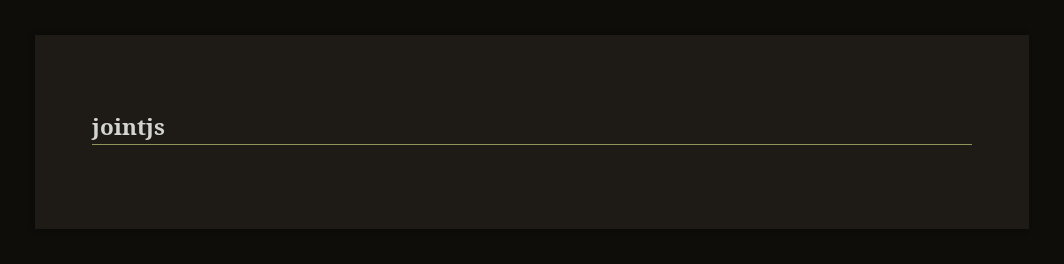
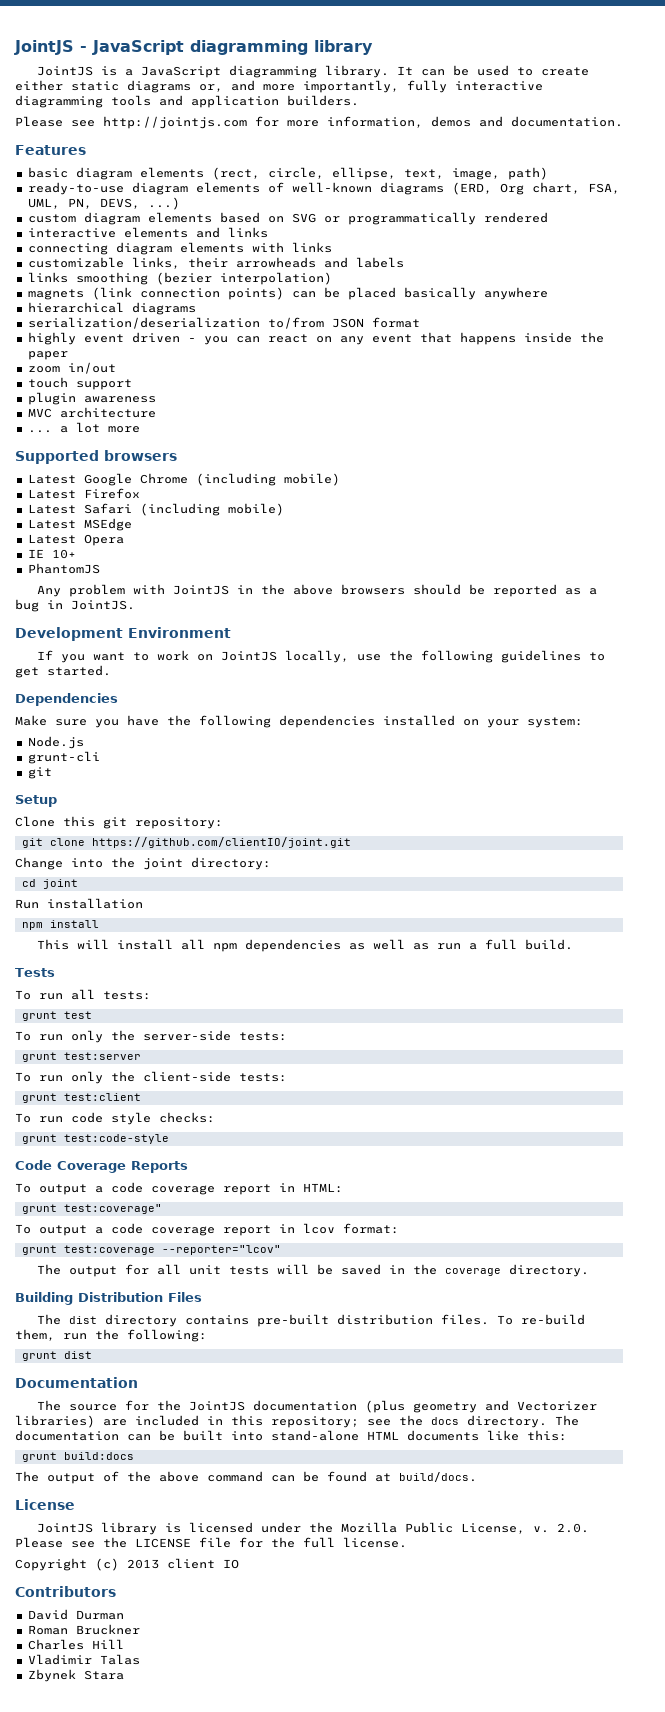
- jointjs
+ JointJS - JavaScript diagramming library
+ JointJS is a JavaScript diagramming library. It can be used to create either static diagrams or, and more importantly, fully interactive diagramming tools and application builders.
+ Please see http://jointjs.com for more information, demos and documentation.
+ Features
+ basic diagram elements (rect, circle, ellipse, text, image, path)
+ ready-to-use diagram elements of well-known diagrams (ERD, Org chart, FSA, UML, PN, DEVS, ...)
+ custom diagram elements based on SVG or programmatically rendered
+ interactive elements and links
+ connecting diagram elements with links
+ customizable links, their arrowheads and labels
+ links smoothing (bezier interpolation)
+ magnets (link connection points) can be placed basically anywhere
+ hierarchical diagrams
+ serialization/deserialization to/from JSON format
+ highly event driven - you can react on any event that happens inside the paper
+ zoom in/out
+ touch support
+ plugin awareness
+ MVC architecture
+ ... a lot more
+ Supported browsers
+ Latest Google Chrome (including mobile)
+ Latest Firefox
+ Latest Safari (including mobile)
+ Latest MSEdge
+ Latest Opera
+ IE 10+
+ PhantomJS
+ Any problem with JointJS in the above browsers should be reported as a bug in JointJS.
+ Development Environment
+ If you want to work on JointJS locally, use the following guidelines to get started.
+ Dependencies
+ Make sure you have the following dependencies installed on your system:
+ Node.js
+ grunt-cli
+ git
+ Setup
+ Clone this git repository:
+ git clone https://github.com/clientIO/joint.git
+ Change into the joint directory:
+ cd joint
+ Run installation
+ npm install
+ This will install all npm dependencies as well as run a full build.
+ Tests
+ To run all tests:
+ grunt test
+ To run only the server-side tests:
+ grunt test:server
+ To run only the client-side tests:
+ grunt test:client
+ To run code style checks:
+ grunt test:code-style
+ Code Coverage Reports
+ To output a code coverage report in HTML:
+ grunt test:coverage"
+ To output a code coverage report in lcov format:
+ grunt test:coverage --reporter="lcov"
+ The output for all unit tests will be saved in the coverage directory.
+ Building Distribution Files
+ The dist directory contains pre-built distribution files. To re-build them, run the following:
+ grunt dist
+ Documentation
+ The source for the JointJS documentation (plus geometry and Vectorizer libraries) are included in this repository; see the docs directory. The documentation can be built into stand-alone HTML documents like this:
+ grunt build:docs
+ The output of the above command can be found at build/docs.
+ License
+ JointJS library is licensed under the Mozilla Public License, v. 2.0. Please see the LICENSE file for the full license.
+ Copyright (c) 2013 client IO
+ Contributors
+ David Durman
+ Roman Bruckner
+ Charles Hill
+ Vladimir Talas
+ Zbynek Stara

